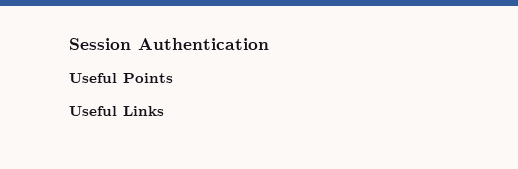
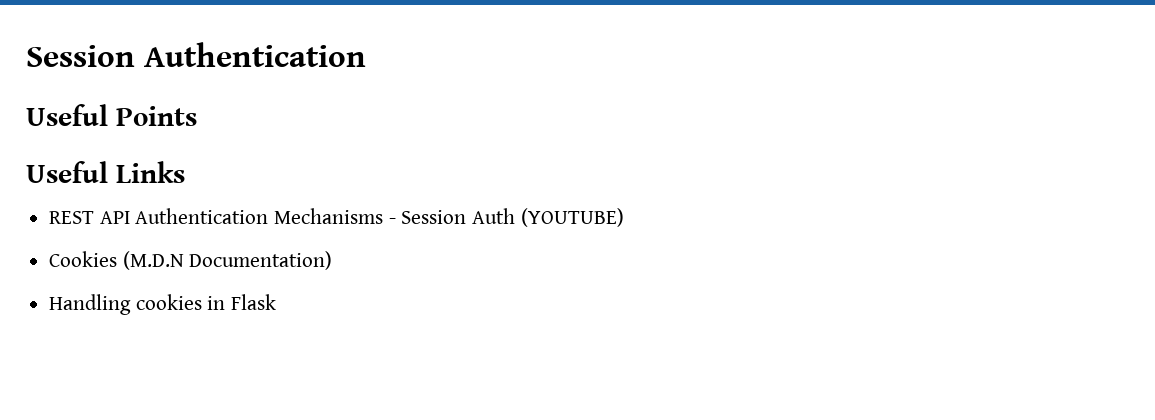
+ REST API Authentication Mechanisms - Session Auth (YOUTUBE)
+ Cookies (M.D.N Documentation)
+ Handling cookies in Flask

